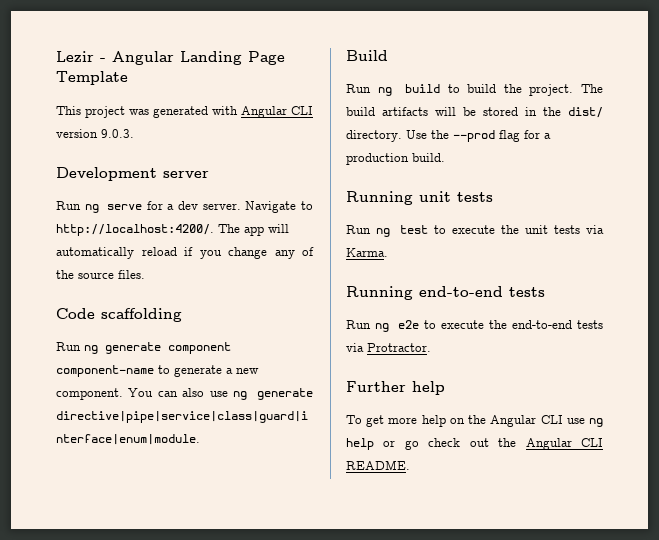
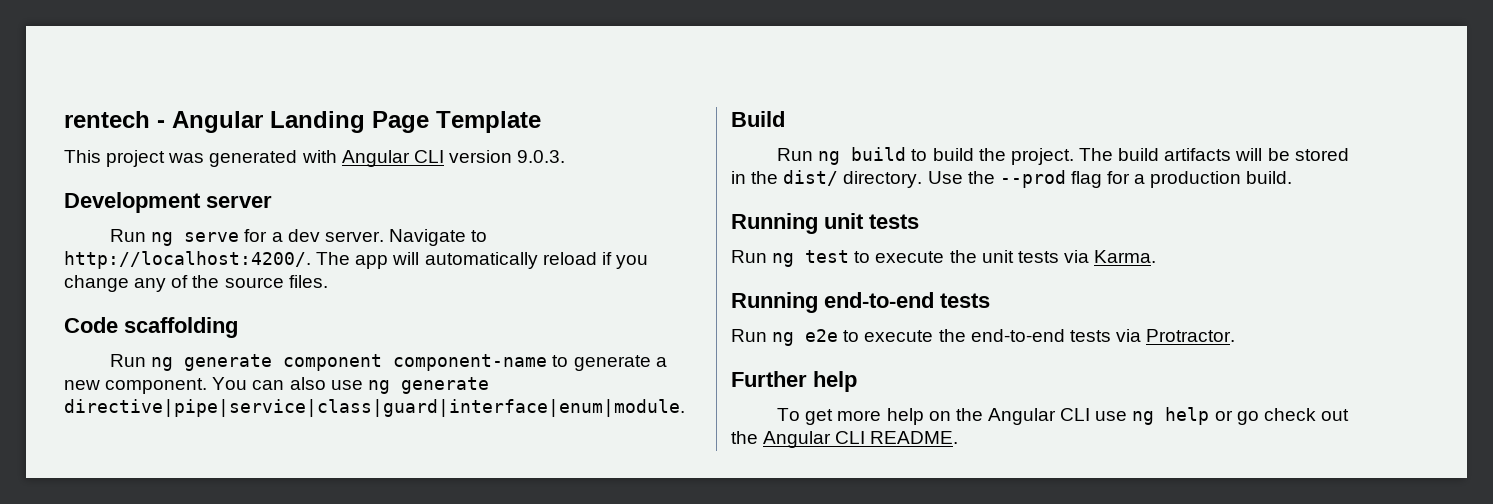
- Lezir - Angular Landing Page Template
+ rentech - Angular Landing Page Template

